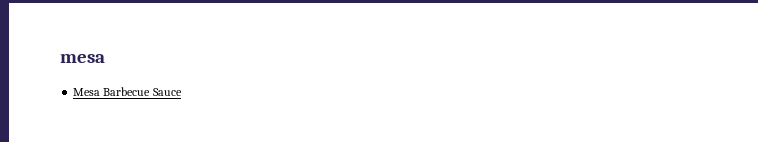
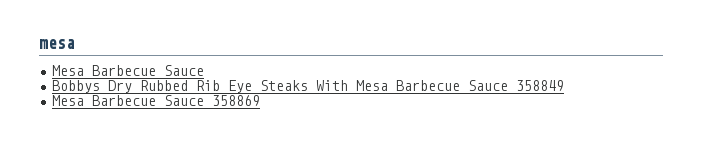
+ Bobbys Dry Rubbed Rib Eye Steaks With Mesa Barbecue Sauce 358849
+ Mesa Barbecue Sauce 358869

